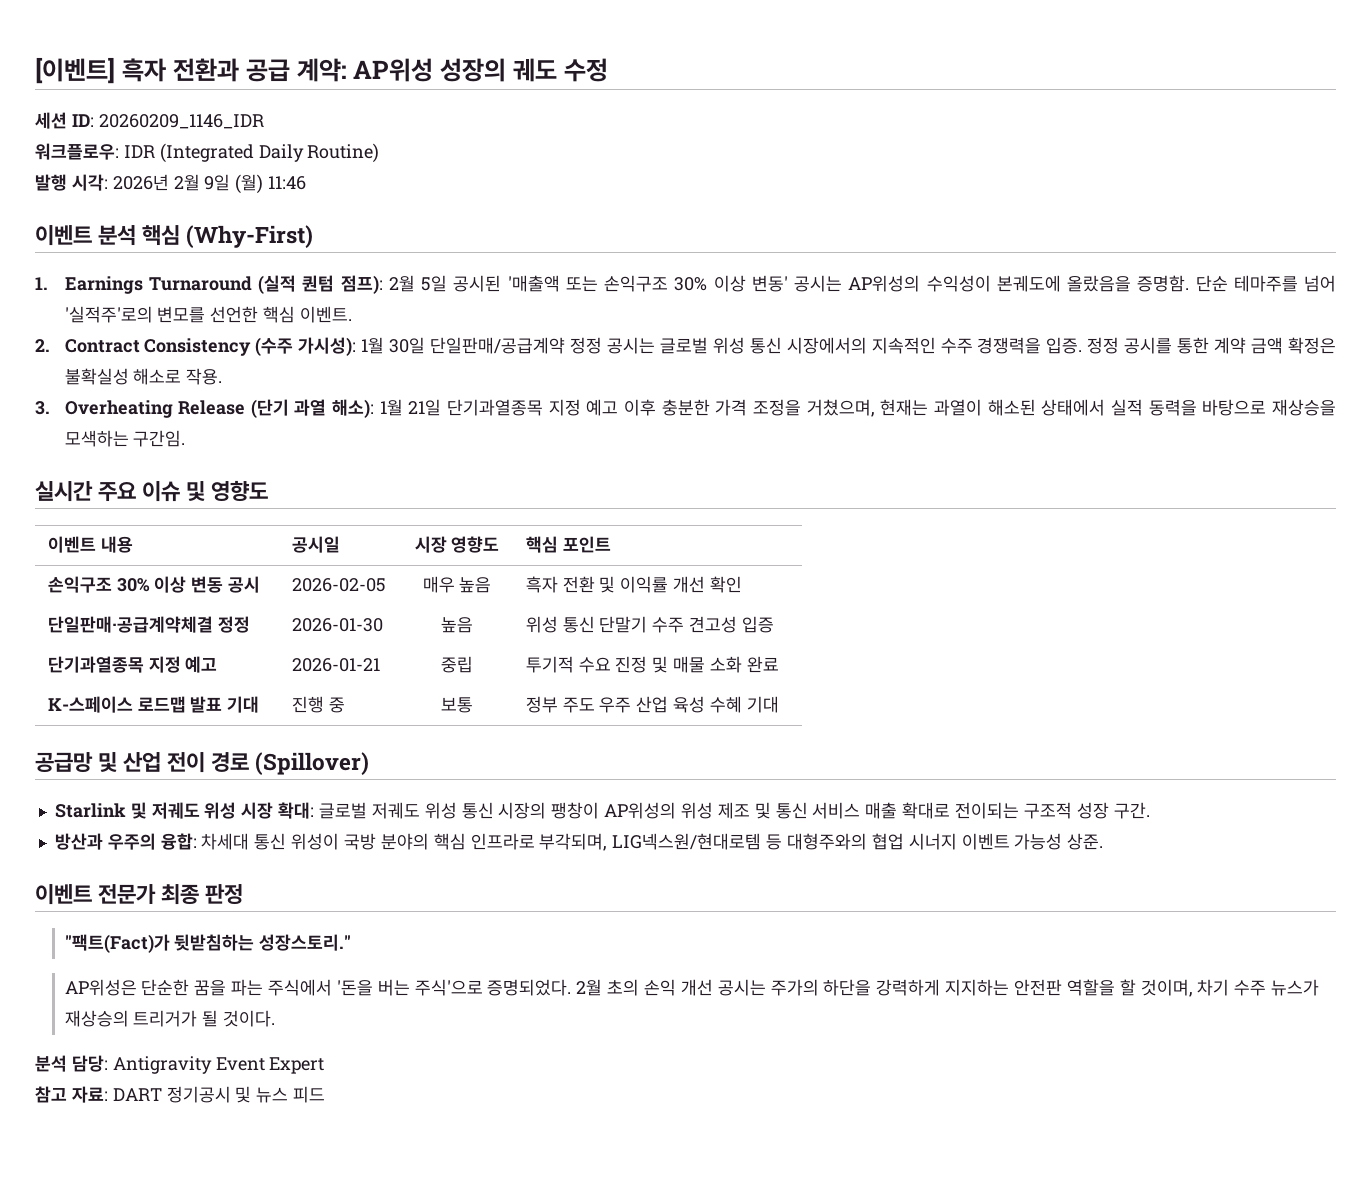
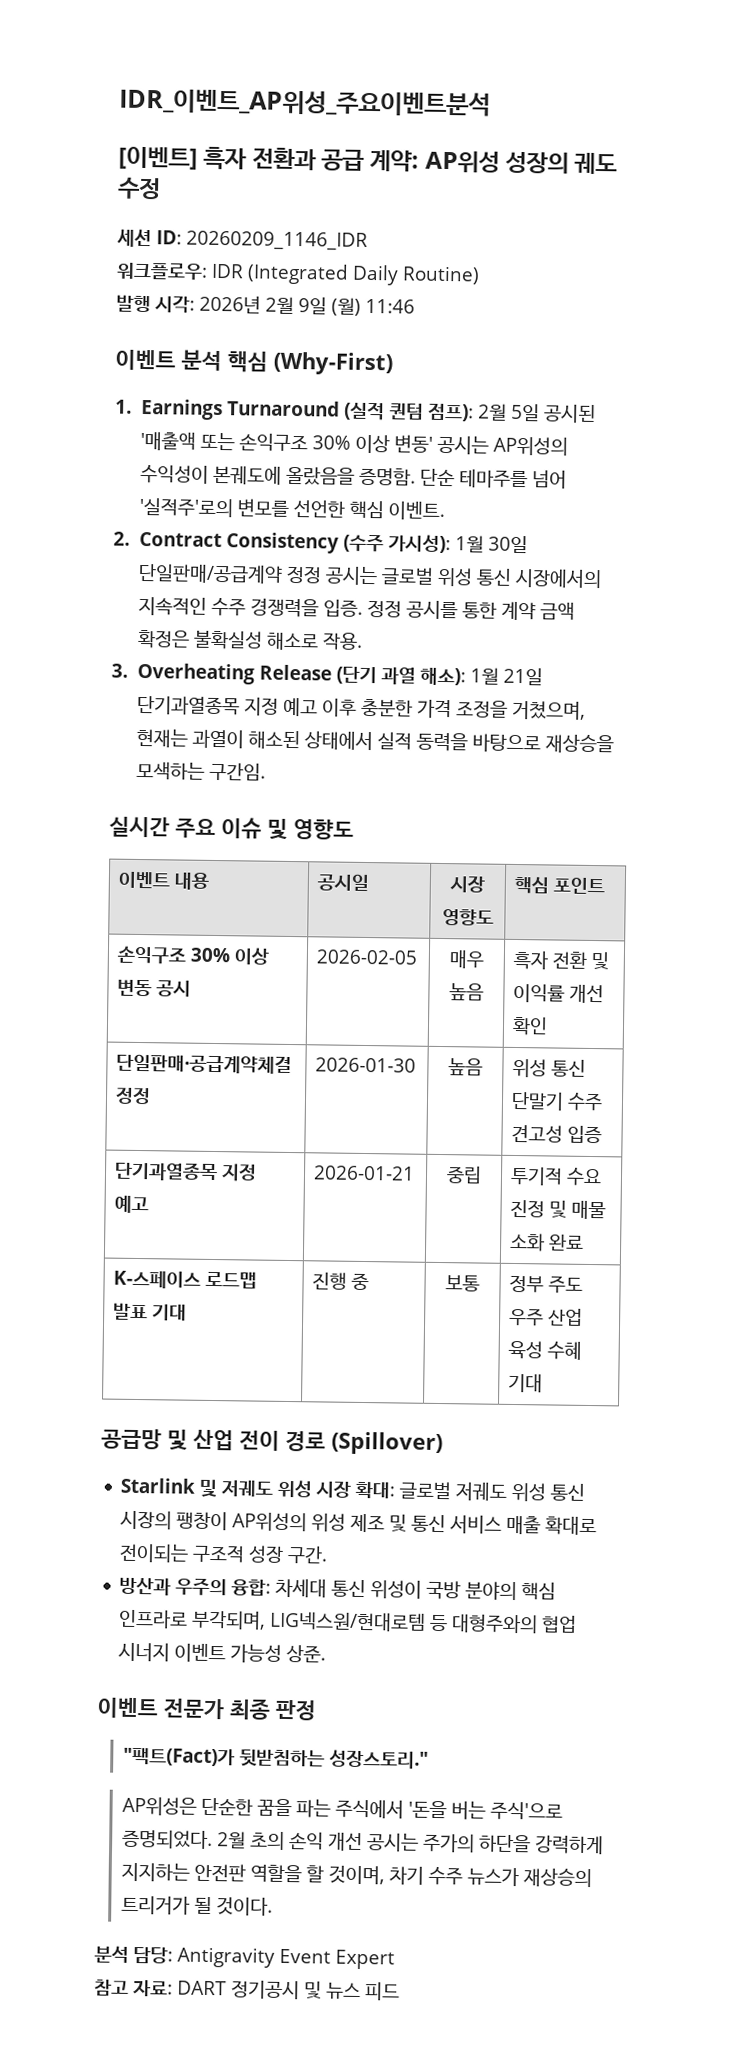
+ IDR_이벤트_AP위성_주요이벤트분석

